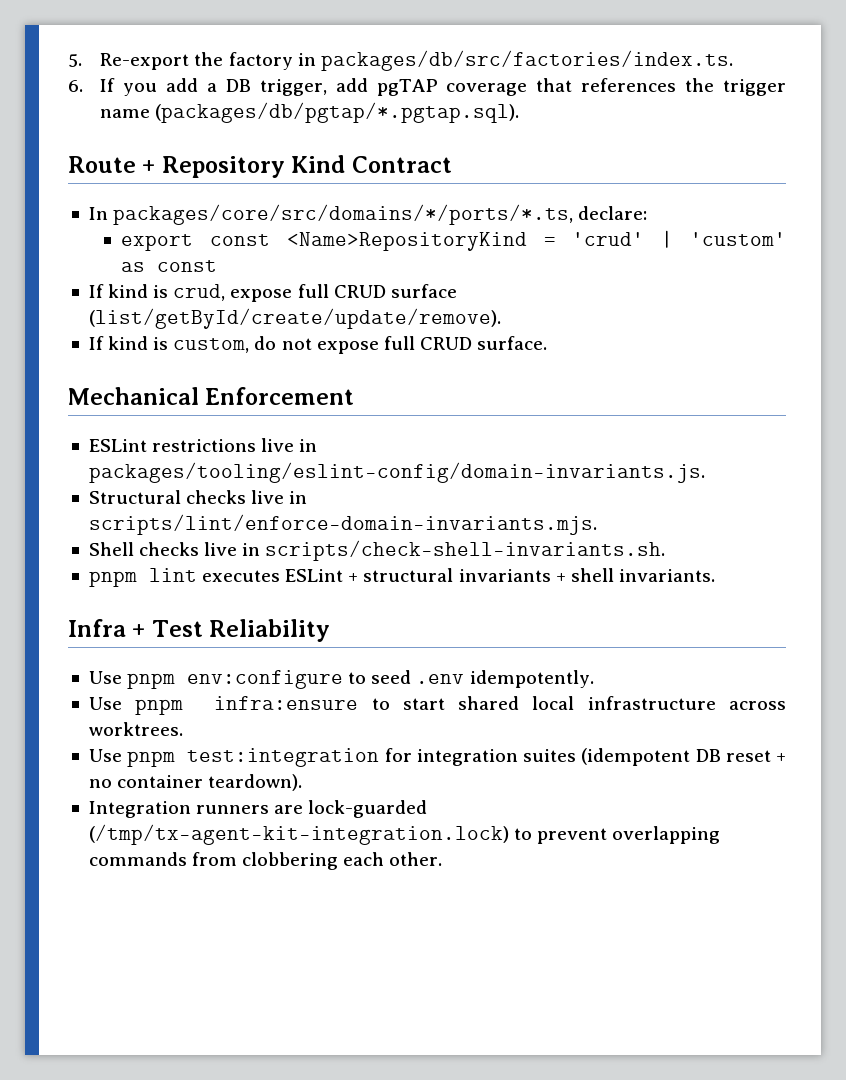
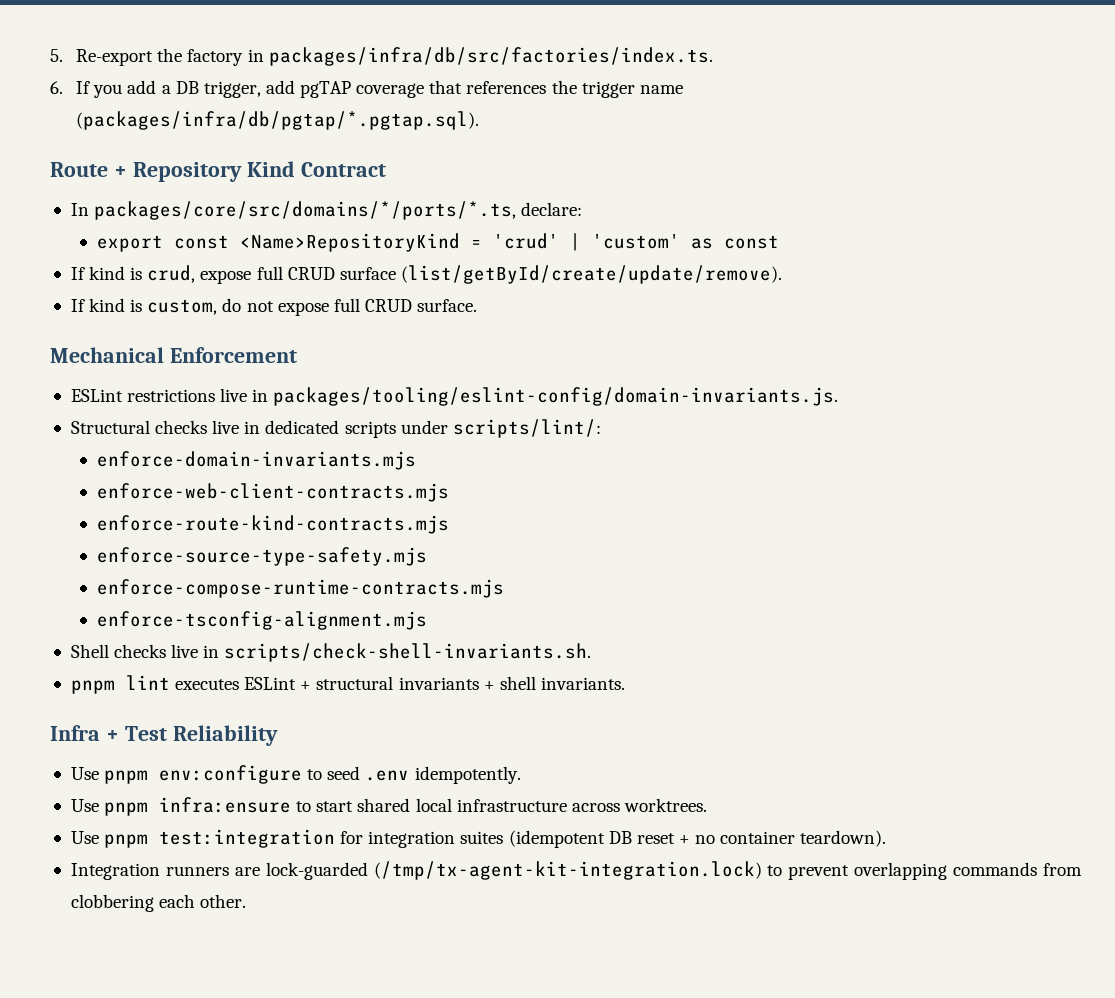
- 5. Re-export the factory in packages/db/src/factories/index.ts.
+ 5. Re-export the factory in packages/infra/db/src/factories/index.ts.
- 6. If you add a DB trigger, add pgTAP coverage that references the trigger name (packages/db/pgtap/*.pgtap.sql).
+ 6. If you add a DB trigger, add pgTAP coverage that references the trigger name (packages/infra/db/pgtap/*.pgtap.sql).
- Structural checks live in scripts/lint/enforce-domain-invariants.mjs.
+ Structural checks live in dedicated scripts under scripts/lint/:
+ enforce-domain-invariants.mjs
+ enforce-web-client-contracts.mjs
+ enforce-route-kind-contracts.mjs
+ enforce-source-type-safety.mjs
+ enforce-compose-runtime-contracts.mjs
+ enforce-tsconfig-alignment.mjs

